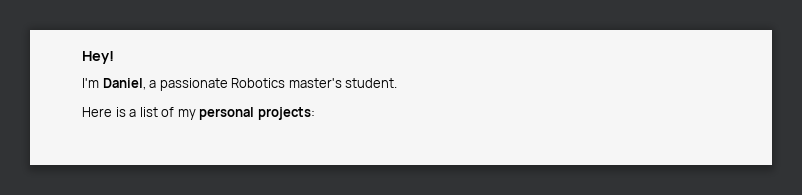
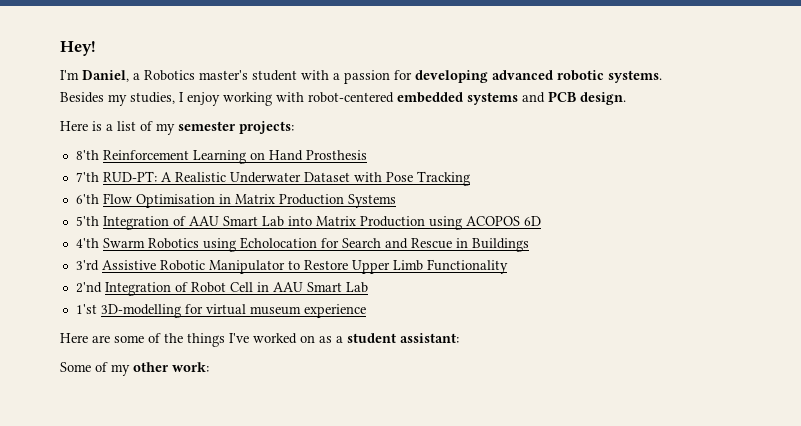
- I'm Daniel, a passionate Robotics master's student.
+ I'm Daniel, a Robotics master's student with a passion for developing advanced robotic systems.
+ Besides my studies, I enjoy working with robot-centered embedded systems and PCB design.
- Here is a list of my personal projects:
+ Here is a list of my semester projects:
+ 8'th Reinforcement Learning on Hand Prosthesis
+ 7'th RUD-PT: A Realistic Underwater Dataset with Pose Tracking
+ 6'th Flow Optimisation in Matrix Production Systems
+ 5'th Integration of AAU Smart Lab into Matrix Production using ACOPOS 6D
+ 4'th Swarm Robotics using Echolocation for Search and Rescue in Buildings
+ 3'rd Assistive Robotic Manipulator to Restore Upper Limb Functionality
+ 2'nd Integration of Robot Cell in AAU Smart Lab
+ 1'st 3D-modelling for virtual museum experience
+ Here are some of the things I've worked on as a student assistant:
+ Some of my other work:

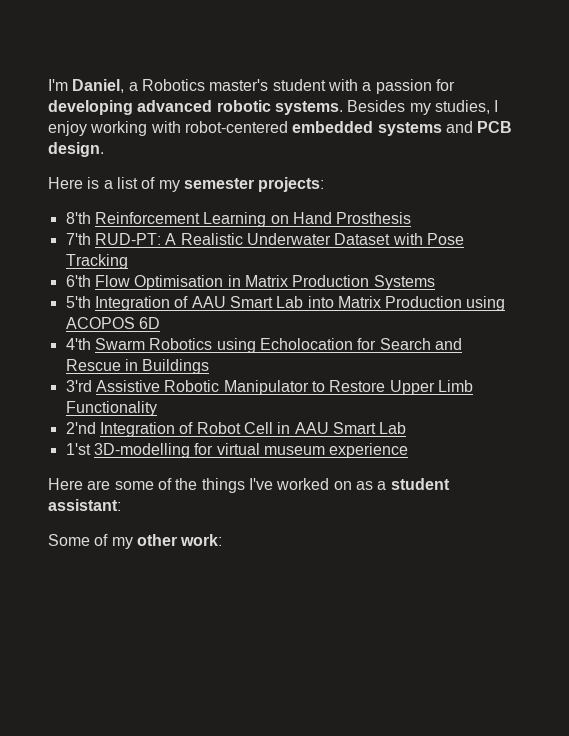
- Hey!
- I'm Daniel, a Robotics master's student with a passion for developing advanced robotic systems.
- Besides my studies, I enjoy working with robot-centered embedded systems and PCB design.
+ I'm Daniel, a Robotics master's student with a passion for developing advanced robotic systems. Besides my studies, I enjoy working with robot-centered embedded systems and PCB design.

